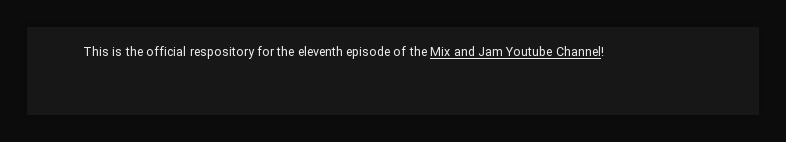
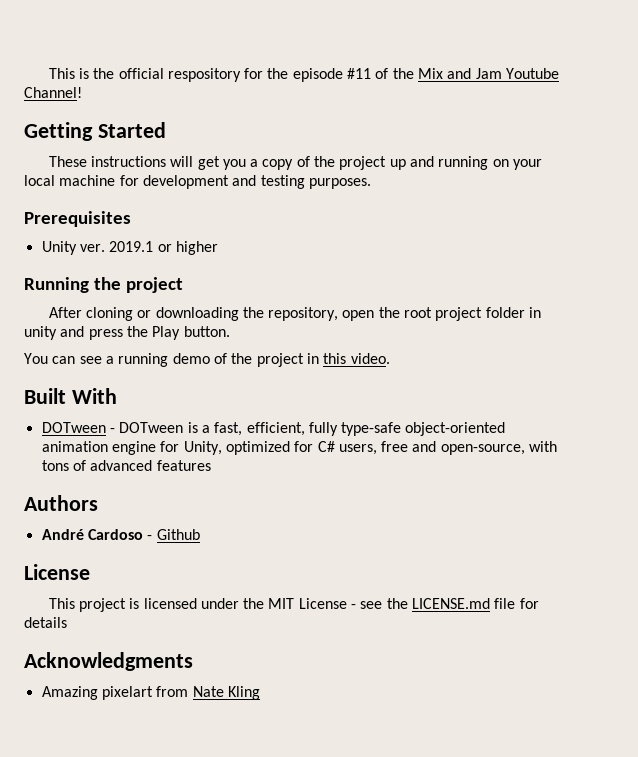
- This is the official respository for the eleventh episode of the Mix and Jam Youtube Channel!
+ This is the official respository for the episode #11 of the Mix and Jam Youtube Channel!
+ Getting Started
+ These instructions will get you a copy of the project up and running on your local machine for development and testing purposes.
+ Prerequisites
+ Unity ver. 2019.1 or higher
+ Running the project
+ After cloning or downloading the repository, open the root project folder in unity and press the Play button.
+ You can see a running demo of the project in this video.
+ Built With
+ DOTween - DOTween is a fast, efficient, fully type-safe object-oriented animation engine for Unity, optimized for C# users, free and open-source, with tons of advanced features
+ Authors
+ André Cardoso - Github
+ License
+ This project is licensed under the MIT License - see the LICENSE.md file for details
+ Acknowledgments
+ Amazing pixelart from Nate Kling

